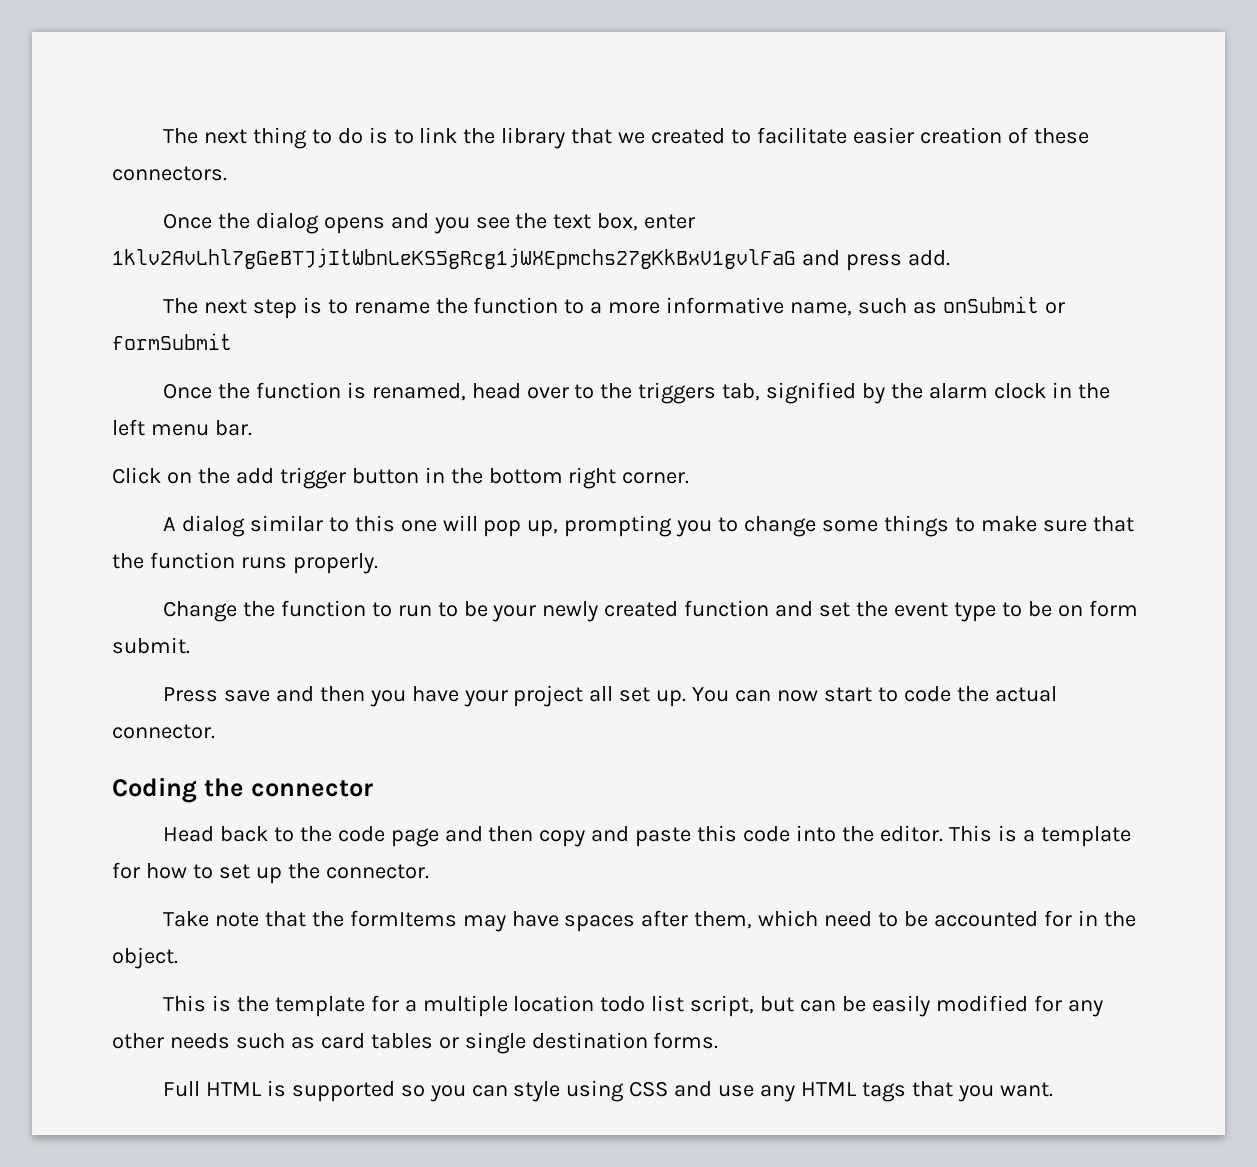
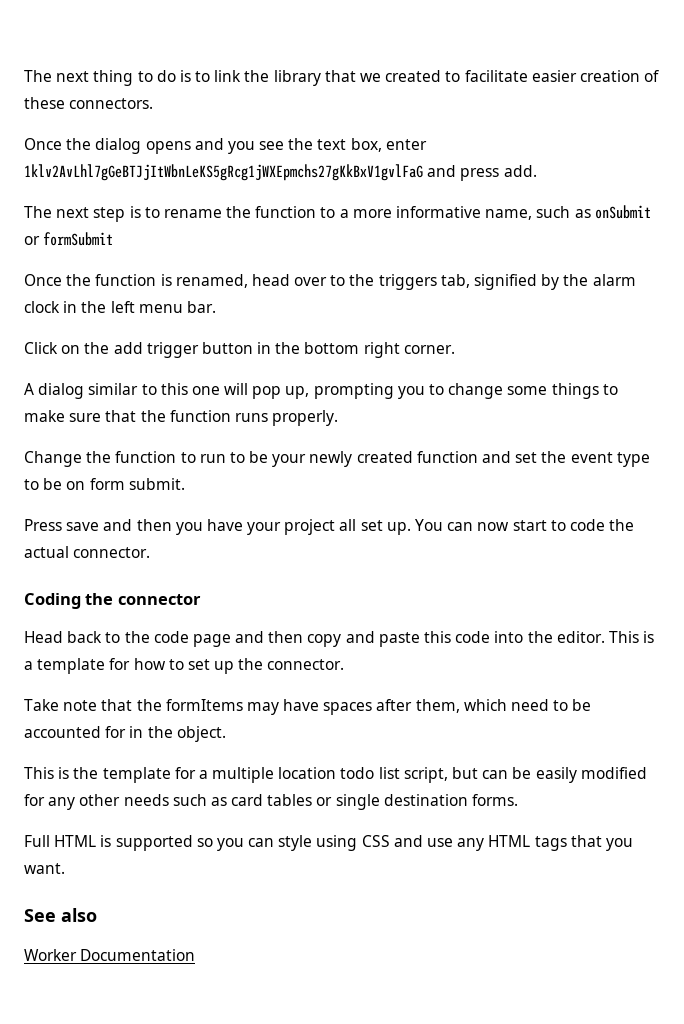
+ See also
+ Worker Documentation

